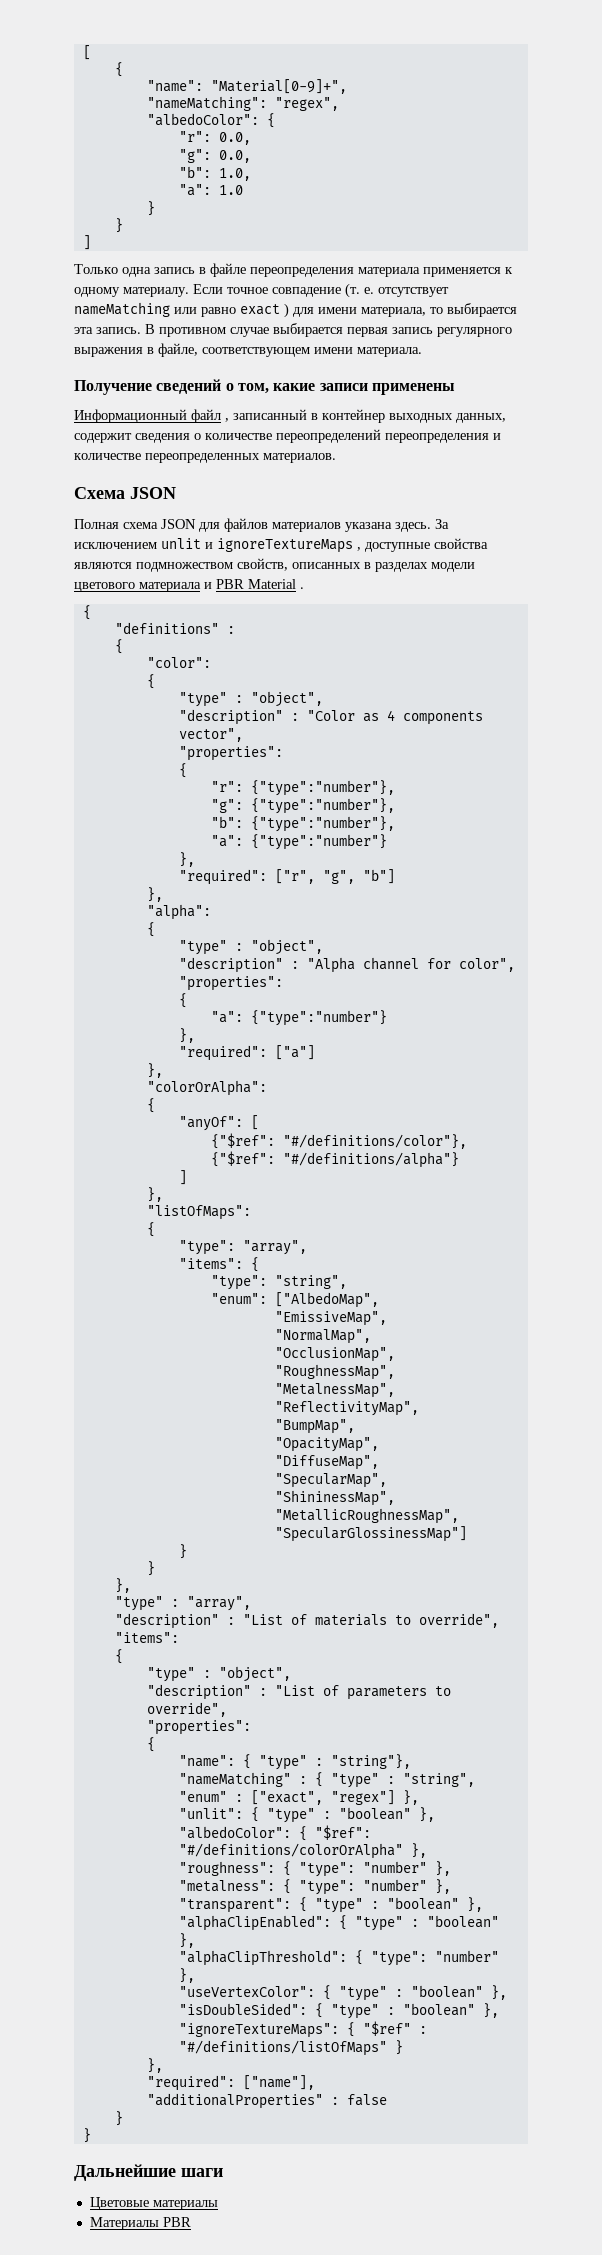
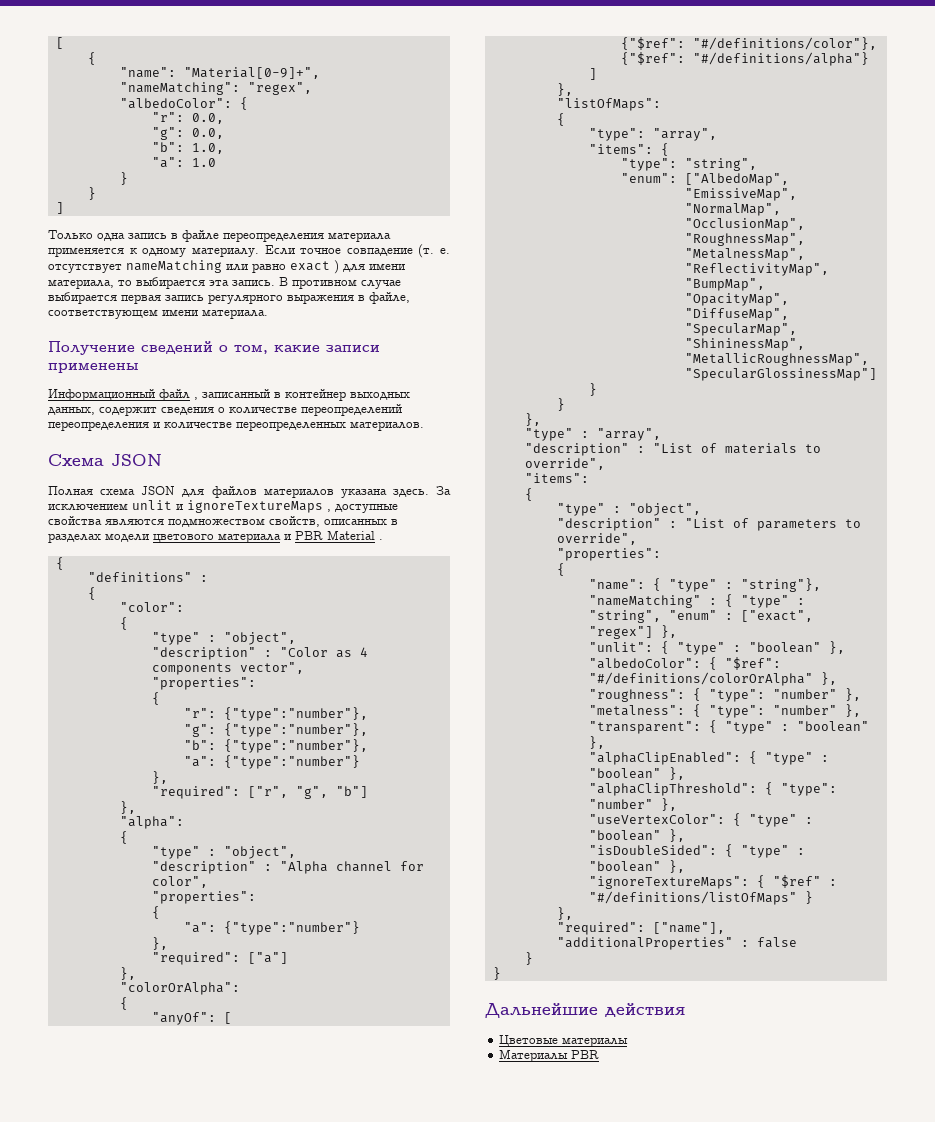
- Дальнейшие шаги
+ Дальнейшие действия

